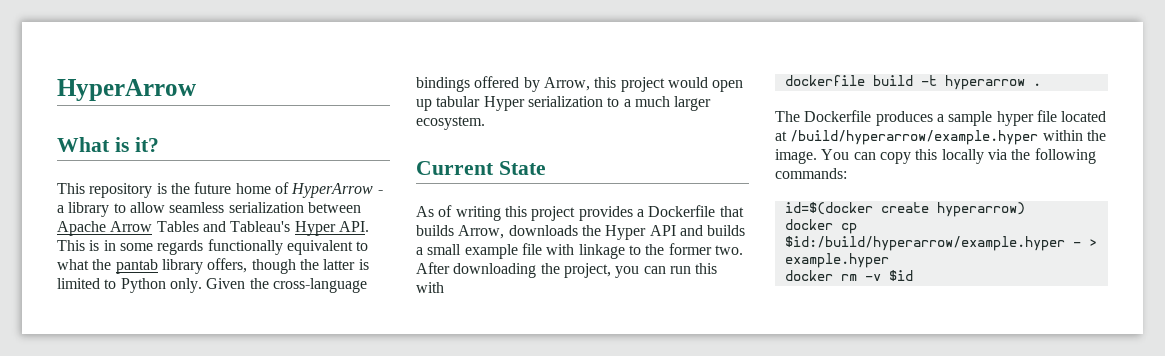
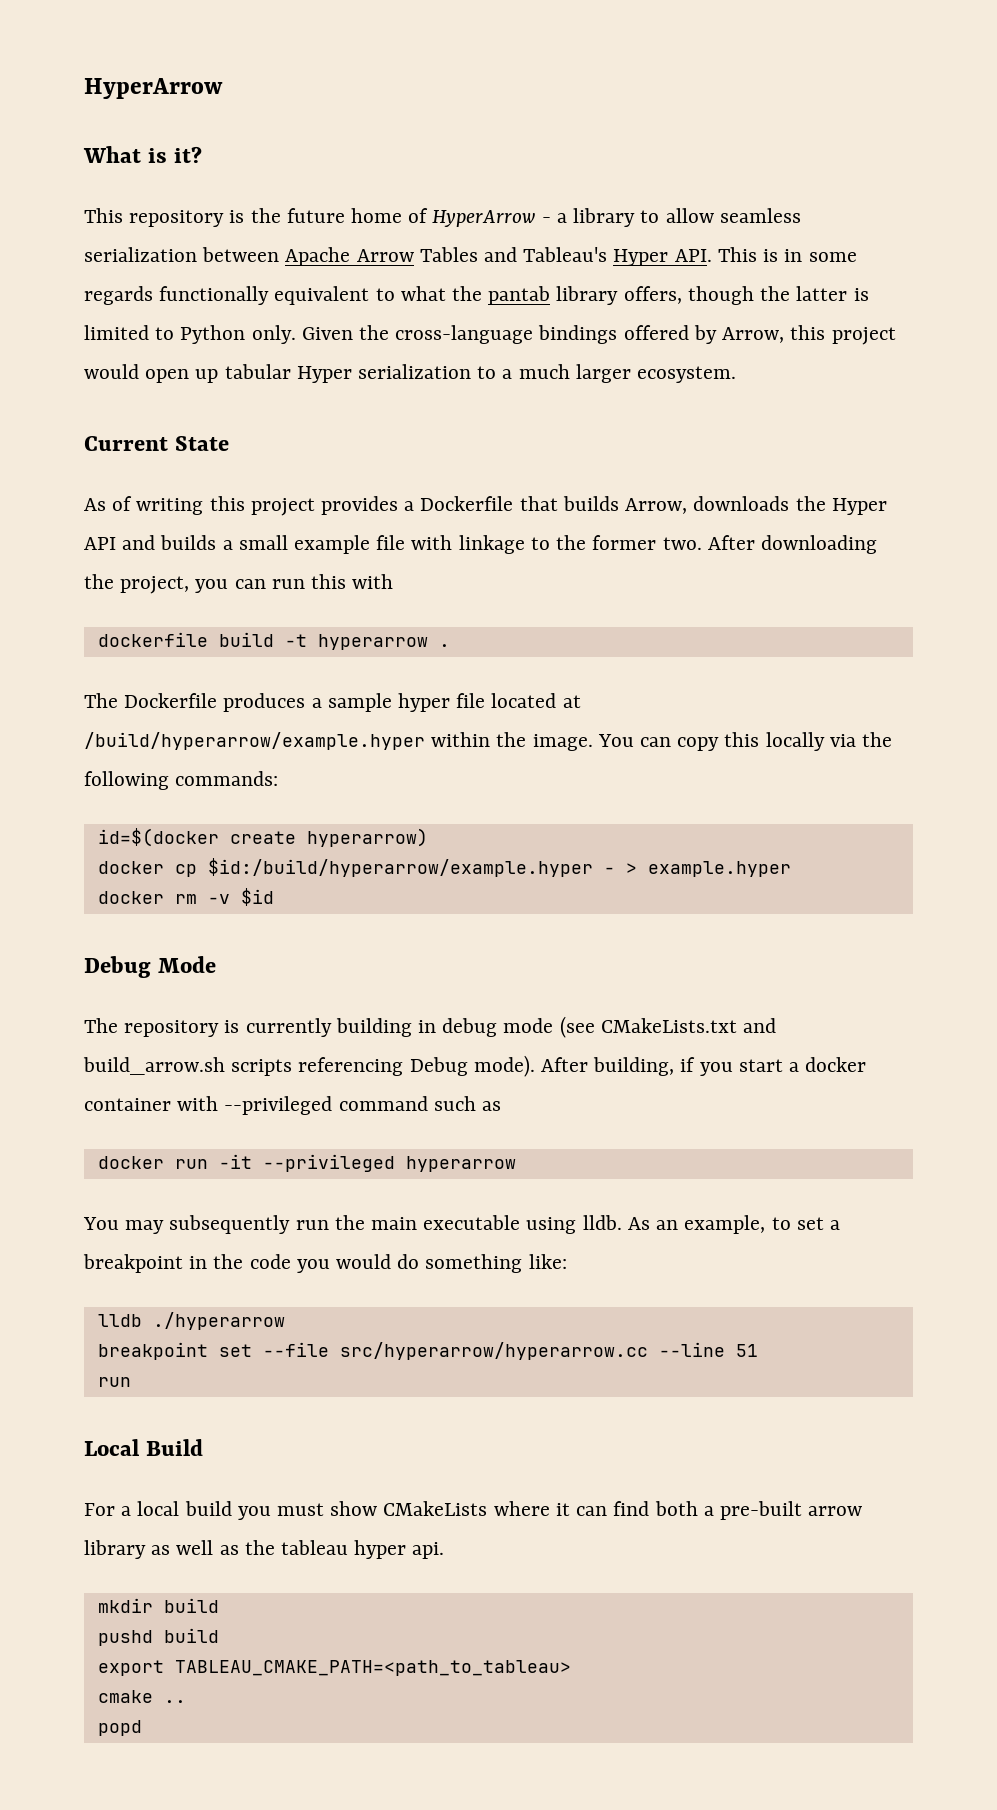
+ Debug Mode
+ The repository is currently building in debug mode (see CMakeLists.txt and build_arrow.sh scripts referencing Debug mode). After building, if you start a docker container with --privileged command such as
+ docker run -it --privileged hyperarrow
+ You may subsequently run the main executable using lldb. As an example, to set a breakpoint in the code you would do something like:
+ lldb ./hyperarrow
+ breakpoint set --file src/hyperarrow/hyperarrow.cc --line 51
+ run
+ Local Build
+ For a local build you must show CMakeLists where it can find both a pre-built arrow library as well as the tableau hyper api.
+ mkdir build
+ pushd build
+ export TABLEAU_CMAKE_PATH=<path_to_tableau>
+ cmake ..
+ popd

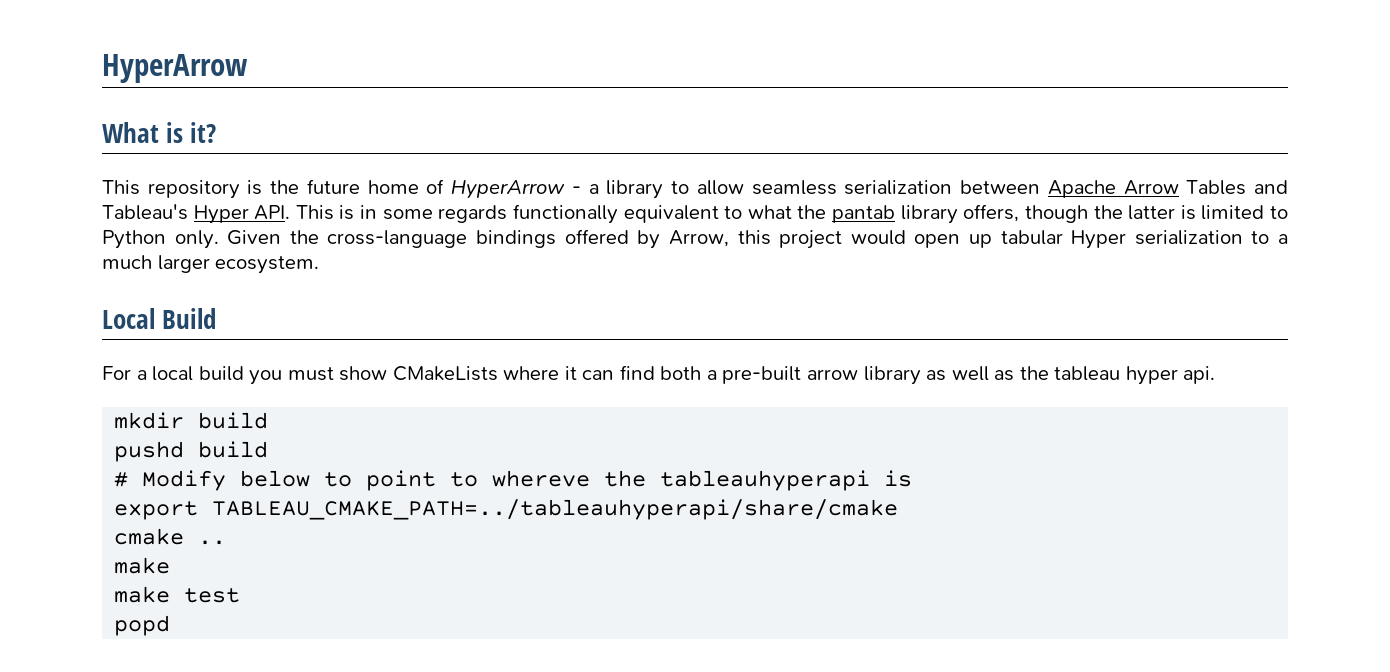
- Current State
- As of writing this project provides a Dockerfile that builds Arrow, downloads the Hyper API and builds a small example file with linkage to the former two. After downloading the project, you can run this with
- dockerfile build -t hyperarrow .
- The Dockerfile produces a sample hyper file located at /build/hyperarrow/example.hyper within the image. You can copy this locally via the following commands:
- id=$(docker create hyperarrow)
- docker cp $id:/build/hyperarrow/example.hyper - > example.hyper
- docker rm -v $id
- Debug Mode
- The repository is currently building in debug mode (see CMakeLists.txt and build_arrow.sh scripts referencing Debug mode). After building, if you start a docker container with --privileged command such as
- docker run -it --privileged hyperarrow
- You may subsequently run the main executable using lldb. As an example, to set a breakpoint in the code you would do something like:
- lldb ./hyperarrow
- breakpoint set --file src/hyperarrow/hyperarrow.cc --line 51
- run
+ # Modify below to point to whereve the tableauhyperapi is
- export TABLEAU_CMAKE_PATH=<path_to_tableau>
+ export TABLEAU_CMAKE_PATH=../tableauhyperapi/share/cmake
  cmake ..
+ make
+ make test

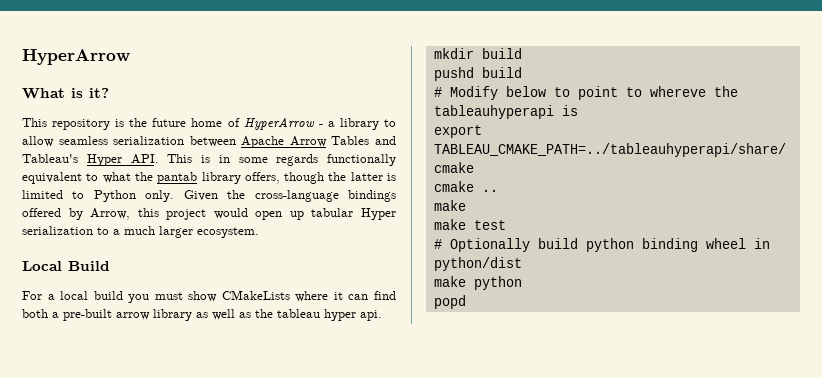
+ # Optionally build python binding wheel in python/dist
+ make python

